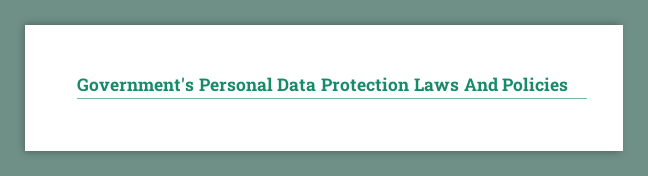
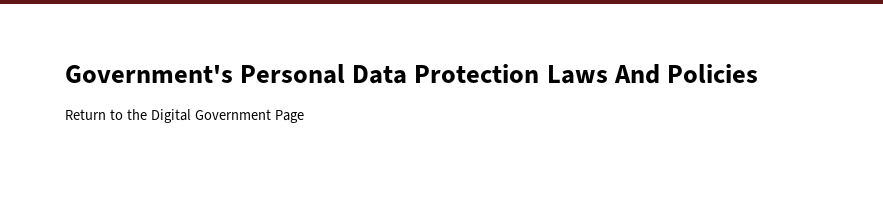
+ Return to the Digital Government Page

